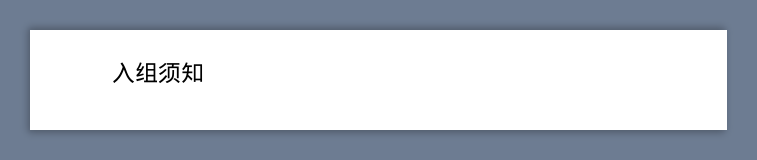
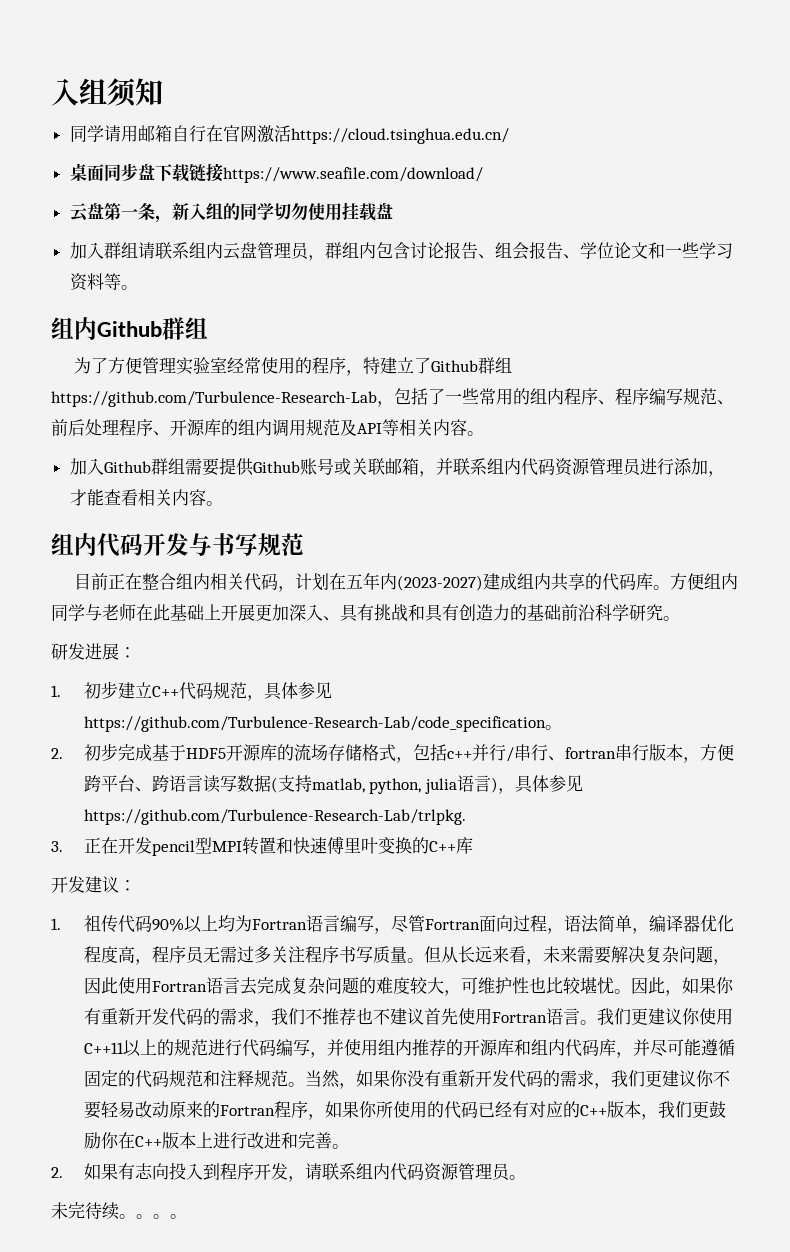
+ 同学请用邮箱自行在官网激活https://cloud.tsinghua.edu.cn/
+ 桌面同步盘下载链接https://www.seafile.com/download/
+ 云盘第一条，新入组的同学切勿使用挂载盘
+ 加入群组请联系组内云盘管理员，群组内包含讨论报告、组会报告、学位论文和一些学习资料等。
+ 组内Github群组
+ 为了方便管理实验室经常使用的程序，特建立了Github群组https://github.com/Turbulence-Research-Lab，包括了一些常用的组内程序、程序编写规范、前后处理程序、开源库的组内调用规范及API等相关内容。
+ 加入Github群组需要提供Github账号或关联邮箱，并联系组内代码资源管理员进行添加，才能查看相关内容。
+ 组内代码开发与书写规范
+ 目前正在整合组内相关代码，计划在五年内(2023-2027)建成组内共享的代码库。方便组内同学与老师在此基础上开展更加深入、具有挑战和具有创造力的基础前沿科学研究。
+ 研发进展：
+ 1.初步建立C++代码规范，具体参见https://github.com/Turbulence-Research-Lab/code_specification。
+ 2.初步完成基于HDF5开源库的流场存储格式，包括c++并行/串行、fortran串行版本，方便跨平台、跨语言读写数据(支持matlab, python, julia语言)，具体参见https://github.com/Turbulence-Research-Lab/trlpkg.
+ 3.正在开发pencil型MPI转置和快速傅里叶变换的C++库
+ 开发建议：
+ 1.祖传代码90%以上均为Fortran语言编写，尽管Fortran面向过程，语法简单，编译器优化程度高，程序员无需过多关注程序书写质量。但从长远来看，未来需要解决复杂问题，因此使用Fortran语言去完成复杂问题的难度较大，可维护性也比较堪忧。因此，如果你有重新开发代码的需求，我们不推荐也不建议首先使用Fortran语言。我们更建议你使用C++11以上的规范进行代码编写，并使用组内推荐的开源库和组内代码库，并尽可能遵循固定的代码规范和注释规范。当然，如果你没有重新开发代码的需求，我们更建议你不要轻易改动原来的Fortran程序，如果你所使用的代码已经有对应的C++版本，我们更鼓励你在C++版本上进行改进和完善。
+ 2.如果有志向投入到程序开发，请联系组内代码资源管理员。
+ 未完待续。。。。

